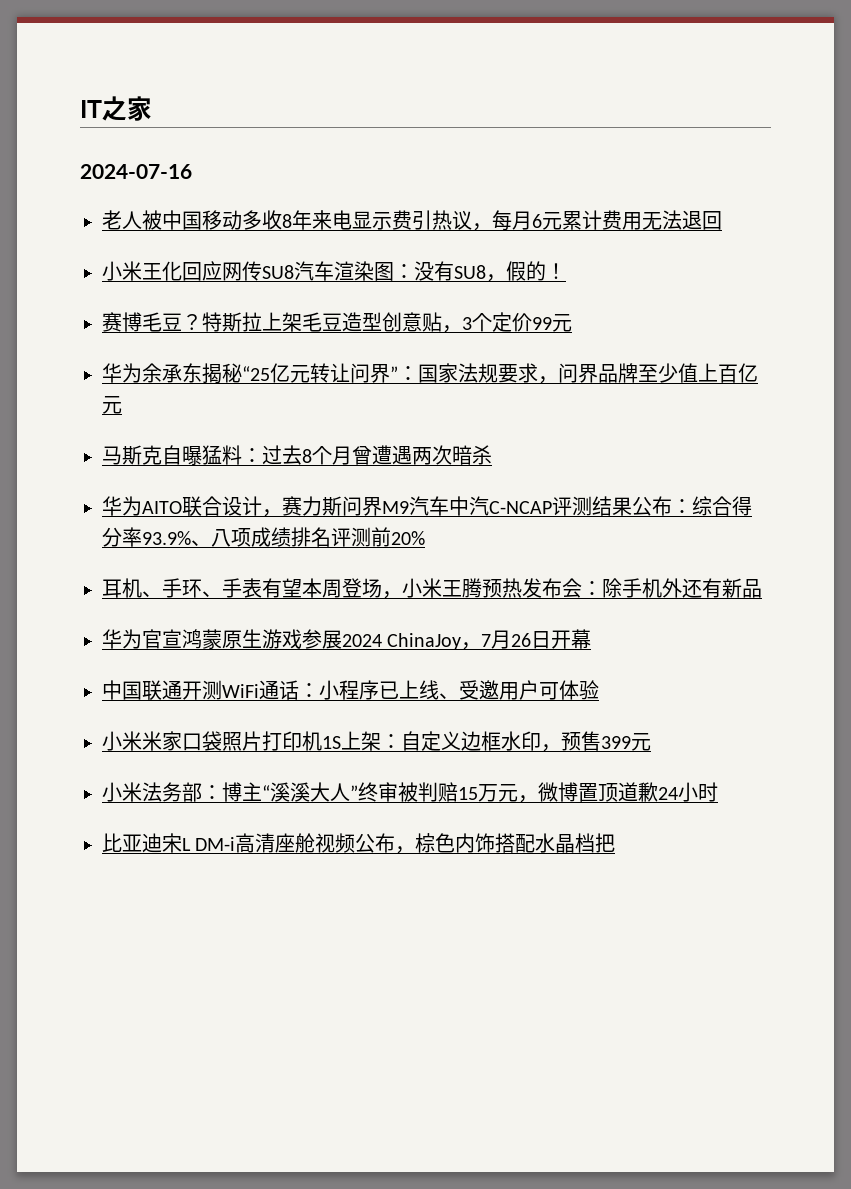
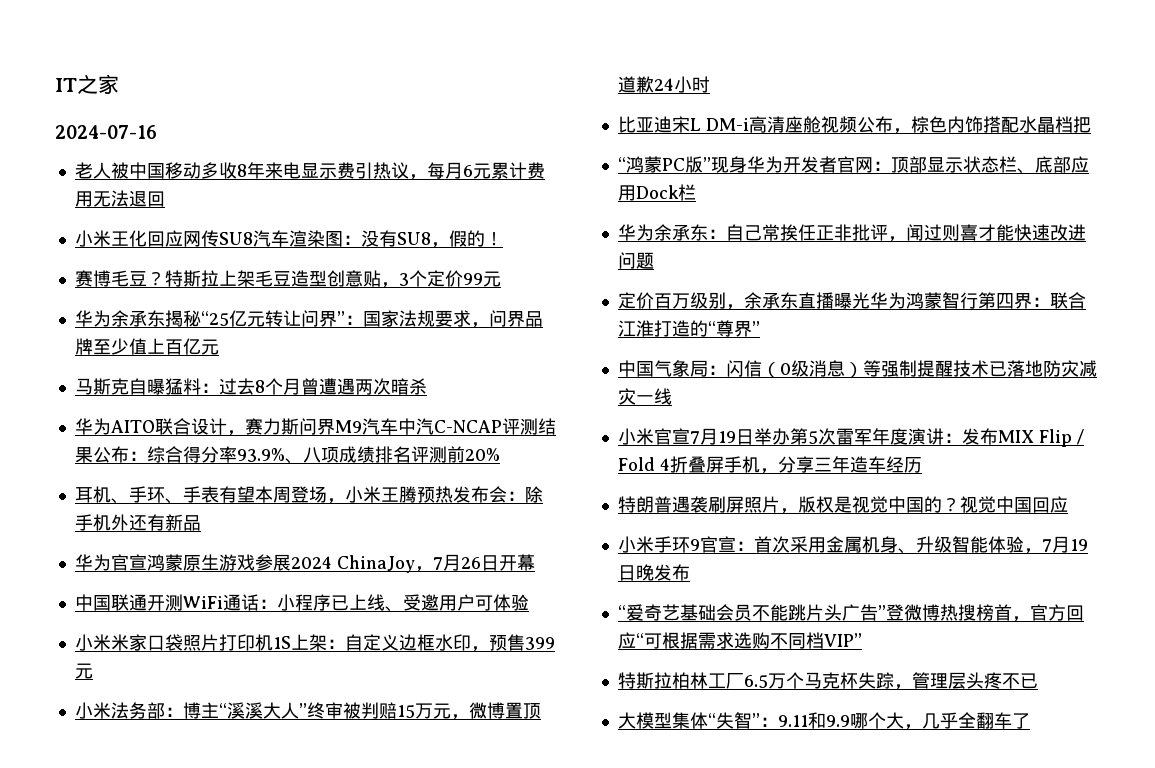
+ “鸿蒙PC版”现身华为开发者官网：顶部显示状态栏、底部应用Dock栏
+ 华为余承东：自己常挨任正非批评，闻过则喜才能快速改进问题
+ 定价百万级别，余承东直播曝光华为鸿蒙智行第四界：联合江淮打造的“尊界”
+ 中国气象局：闪信（0级消息）等强制提醒技术已落地防灾减灾一线
+ 小米官宣7月19日举办第5次雷军年度演讲：发布MIX Flip / Fold 4折叠屏手机，分享三年造车经历
+ 特朗普遇袭刷屏照片，版权是视觉中国的？视觉中国回应
+ 小米手环9官宣：首次采用金属机身、升级智能体验，7月19日晚发布
+ “爱奇艺基础会员不能跳片头广告”登微博热搜榜首，官方回应“可根据需求选购不同档VIP”
+ 特斯拉柏林工厂6.5万个马克杯失踪，管理层头疼不已
+ 大模型集体“失智”：9.11和9.9哪个大，几乎全翻车了

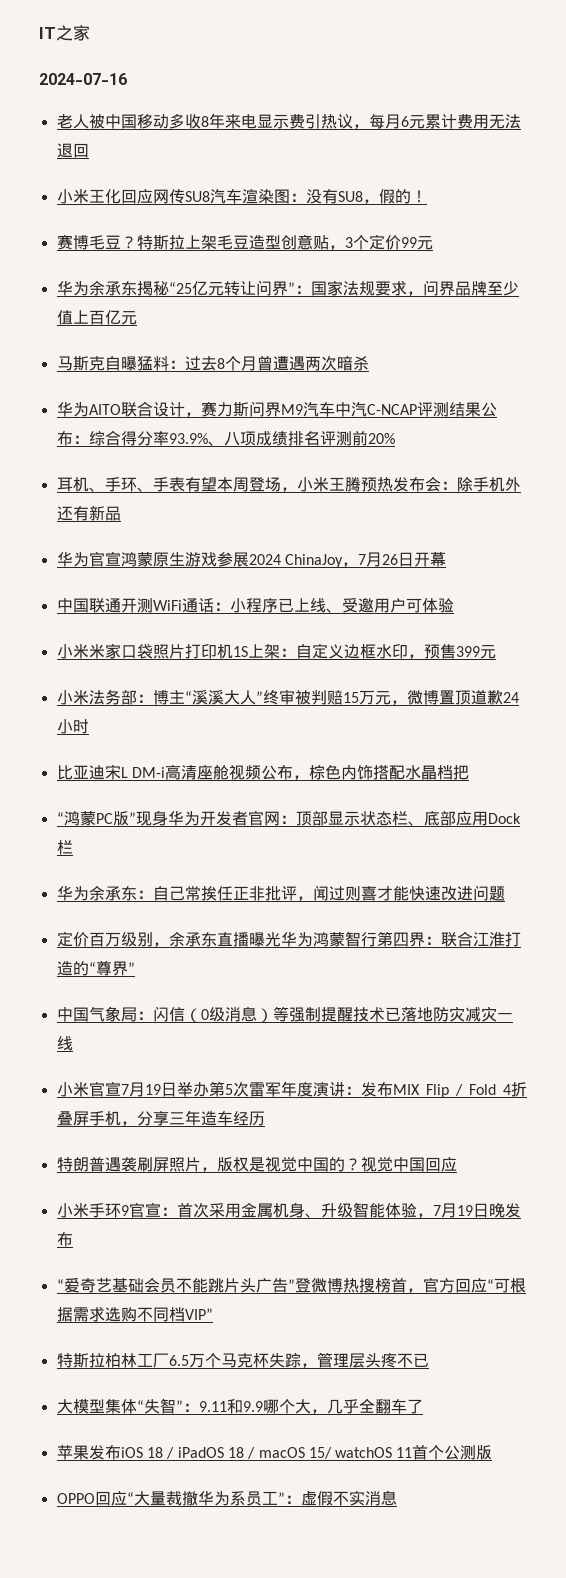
+ 苹果发布iOS 18 / iPadOS 18 / macOS 15/ watchOS 11首个公测版
+ OPPO回应“大量裁撤华为系员工”：虚假不实消息

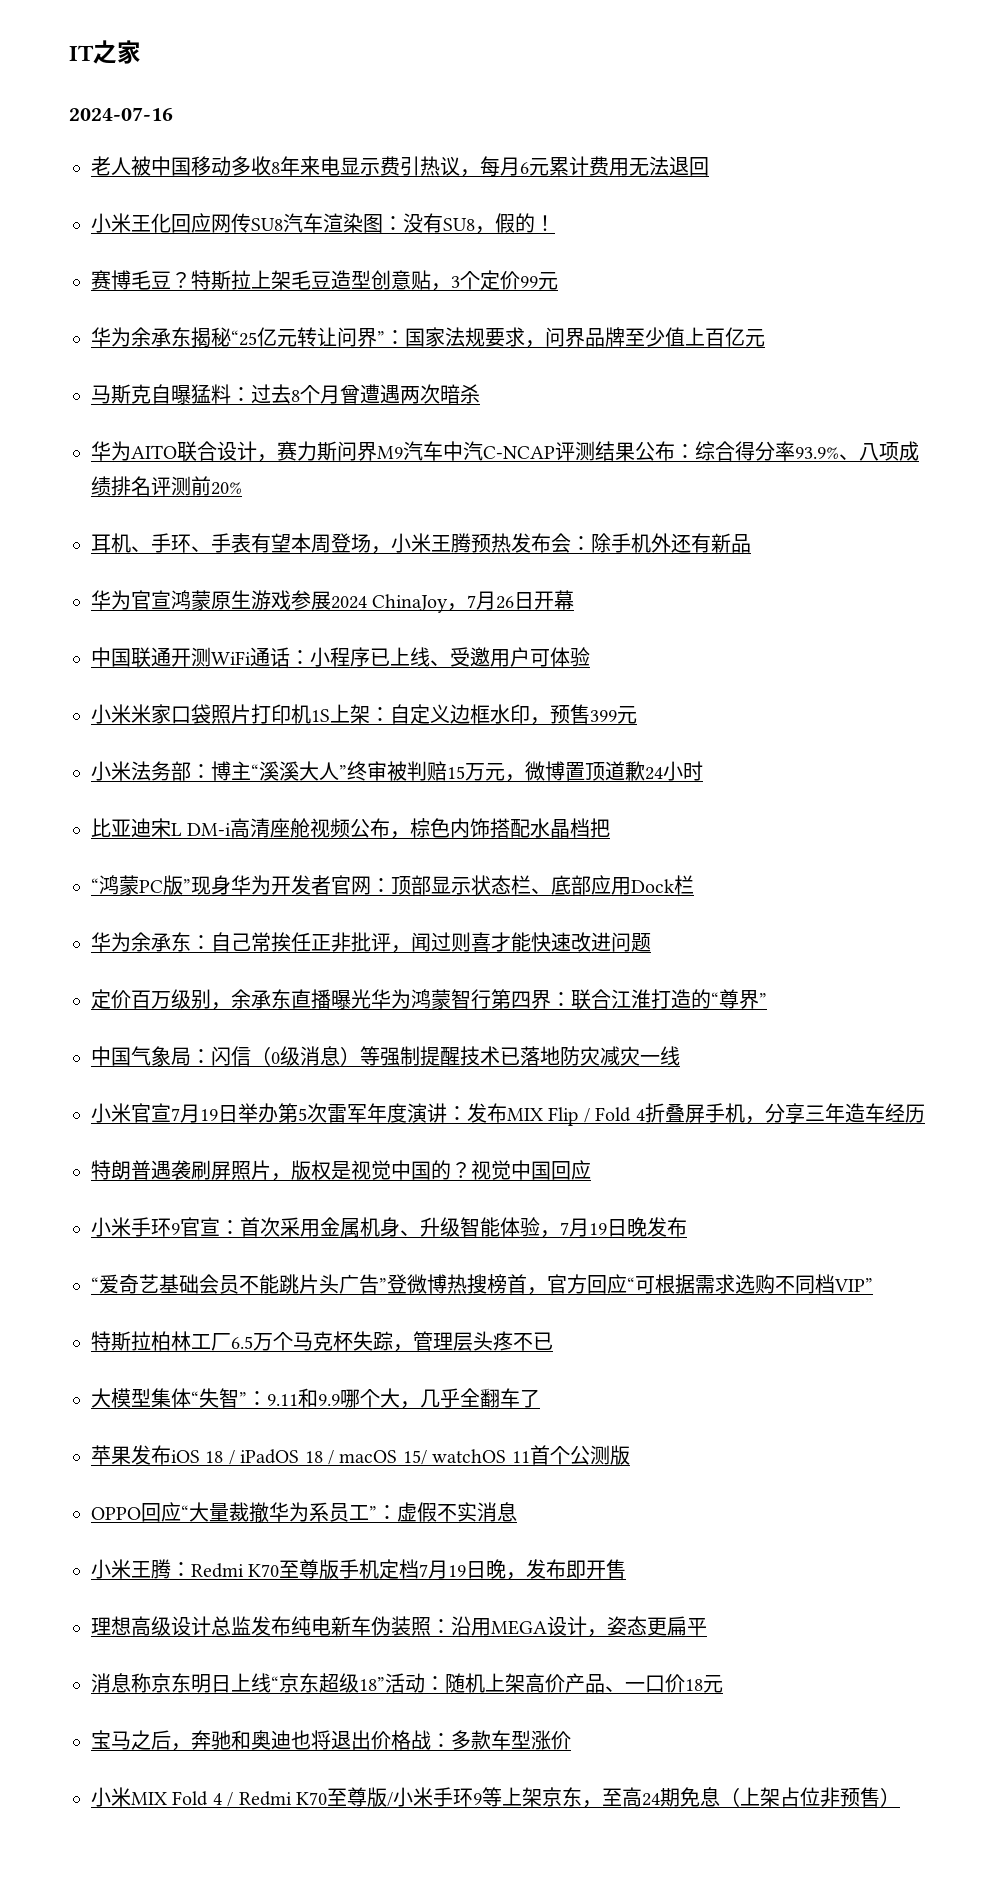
+ 小米王腾：Redmi K70至尊版手机定档7月19日晚，发布即开售
+ 理想高级设计总监发布纯电新车伪装照：沿用MEGA设计，姿态更扁平
+ 消息称京东明日上线“京东超级18”活动：随机上架高价产品、一口价18元
+ 宝马之后，奔驰和奥迪也将退出价格战：多款车型涨价
+ 小米MIX Fold 4 / Redmi K70至尊版/小米手环9等上架京东，至高24期免息（上架占位非预售）

